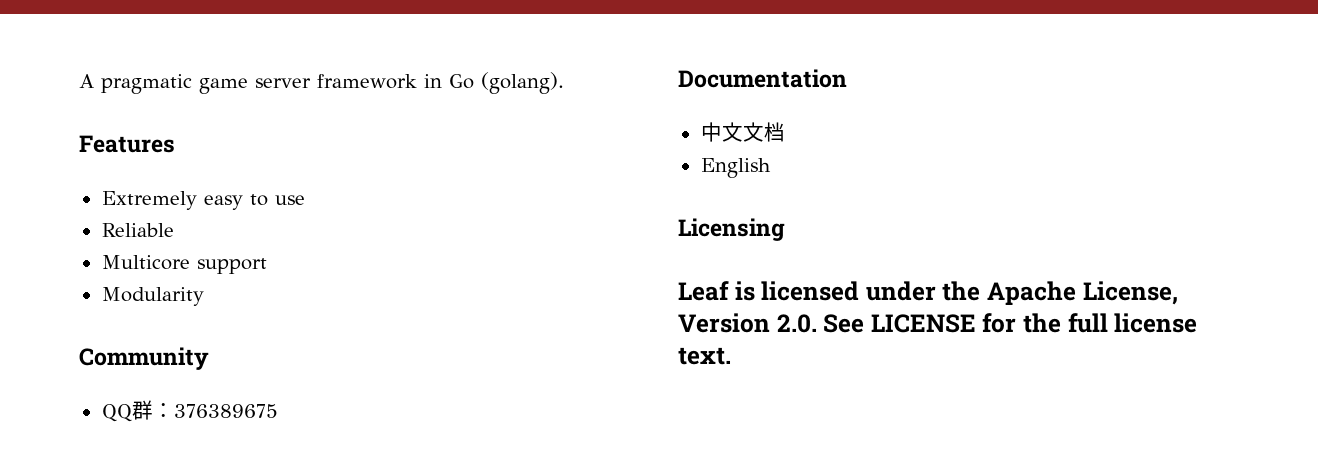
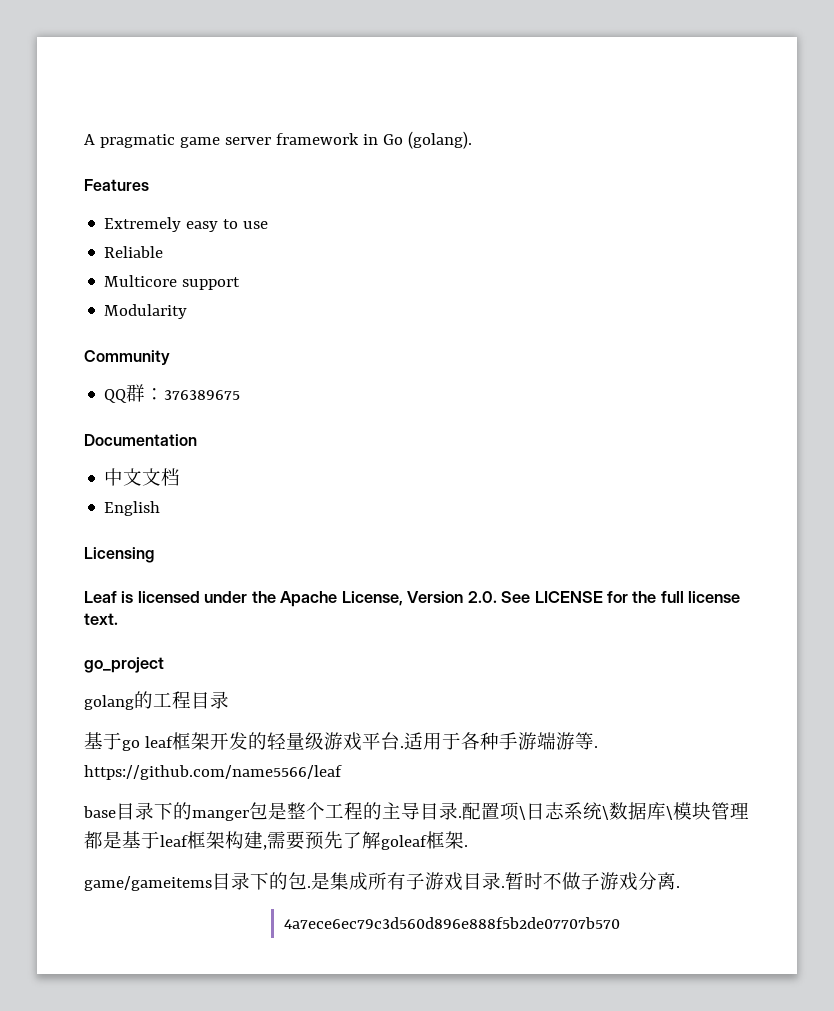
+ go_project
+ golang的工程目录
+ 基于go leaf框架开发的轻量级游戏平台.适用于各种手游端游等. https://github.com/name5566/leaf
+ base目录下的manger包是整个工程的主导目录.配置项\日志系统\数据库\模块管理都是基于leaf框架构建,需要预先了解goleaf框架.
+ game/gameitems目录下的包.是集成所有子游戏目录.暂时不做子游戏分离.
+ 4a7ece6ec79c3d560d896e888f5b2de07707b570

